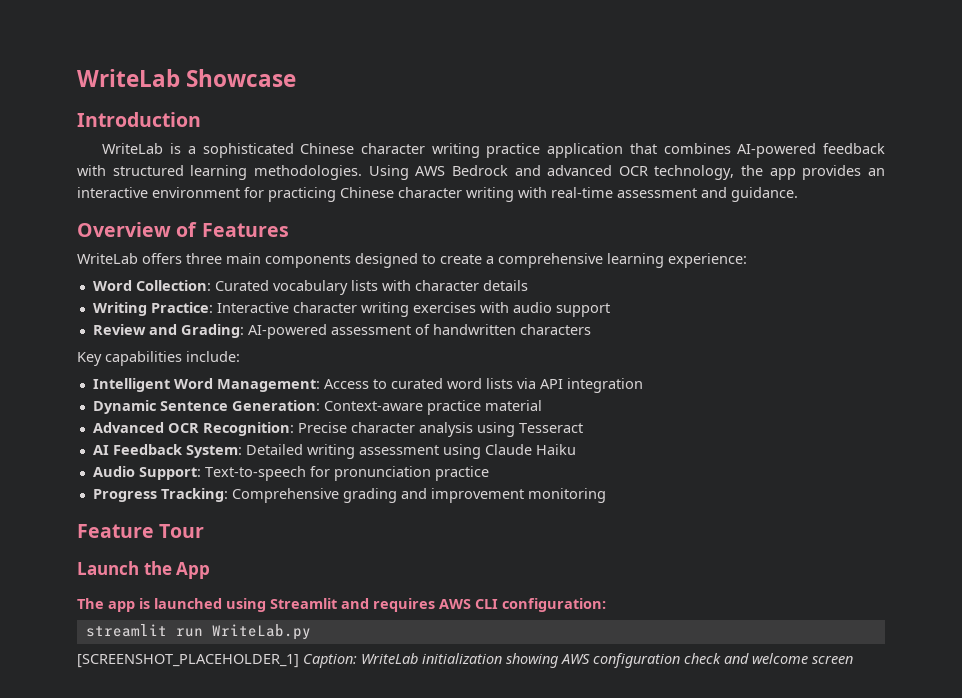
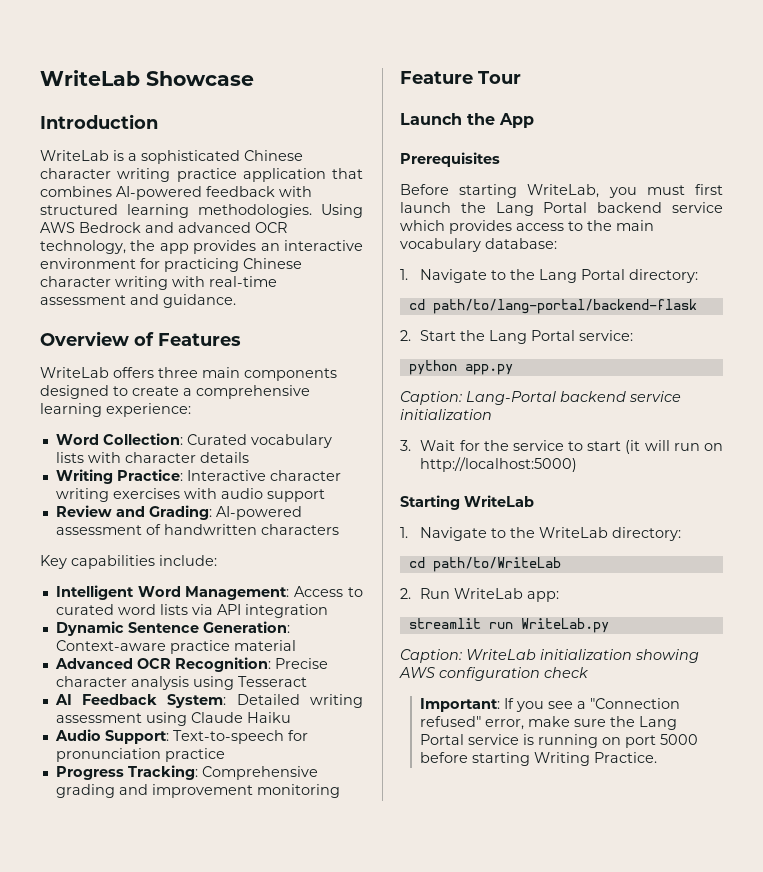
- The app is launched using Streamlit and requires AWS CLI configuration:
+ Prerequisites
+ Before starting WriteLab, you must first launch the Lang Portal backend service which provides access to the main vocabulary database:
+ 1. Navigate to the Lang Portal directory:
+ cd path/to/lang-portal/backend-flask
+ 2. Start the Lang Portal service:
+ python app.py
+ Caption: Lang-Portal backend service initialization
+ 3. Wait for the service to start (it will run on http://localhost:5000)
+ Starting WriteLab
+ 1. Navigate to the WriteLab directory:
+ cd path/to/WriteLab
+ 2. Run WriteLab app:
- [SCREENSHOT_PLACEHOLDER_1] Caption: WriteLab initialization showing AWS configuration check and welcome screen
+ Caption: WriteLab initialization showing AWS configuration check
+ Important: If you see a "Connection refused" error, make sure the Lang Portal service is running on port 5000 before starting Writing Practice.

